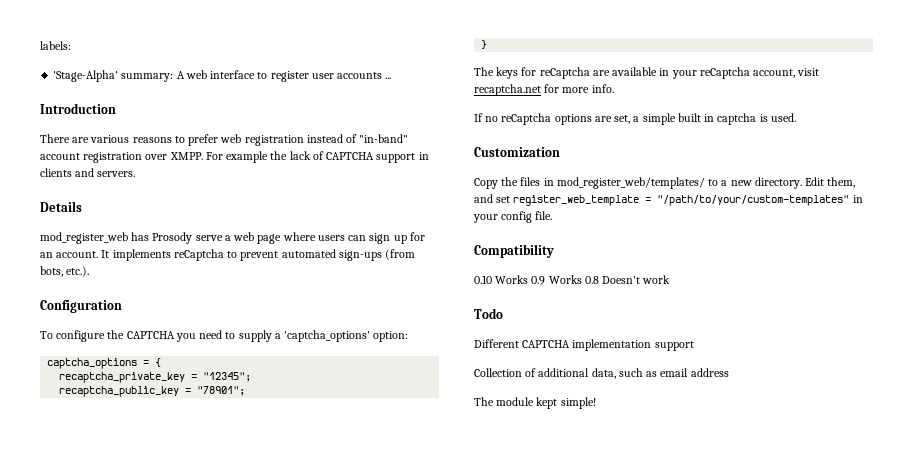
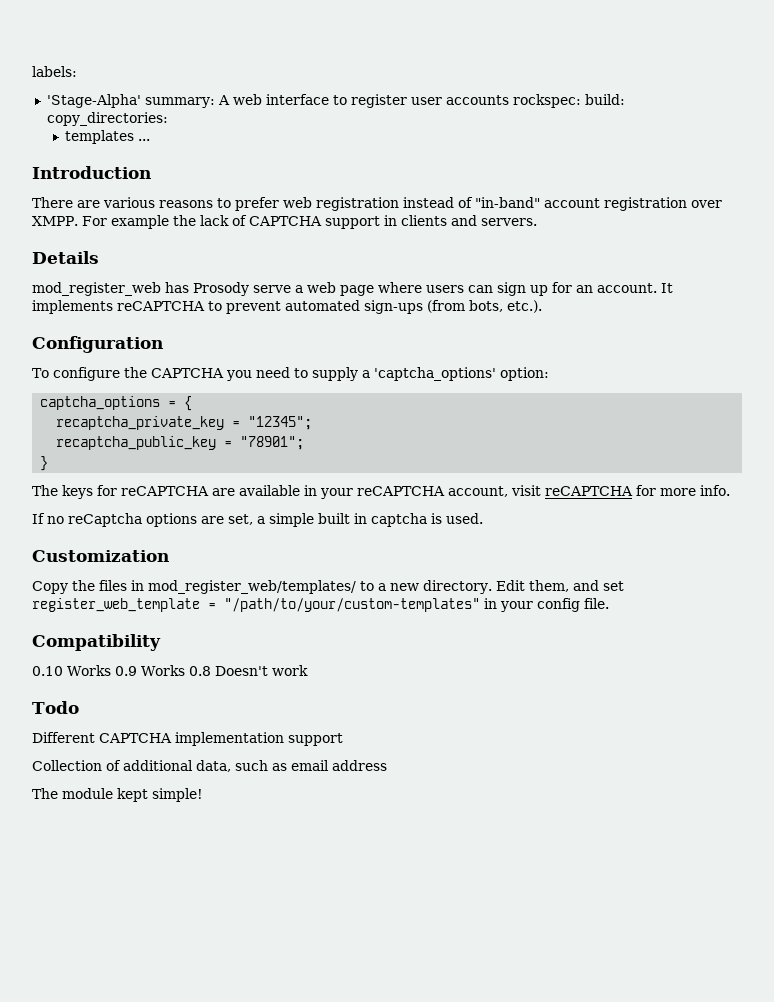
- 'Stage-Alpha' summary: A web interface to register user accounts ...
+ 'Stage-Alpha' summary: A web interface to register user accounts rockspec: build: copy_directories:
+ templates ...
- It implements reCaptcha to prevent automated sign-ups (from bots, etc.).
+ It implements reCAPTCHA to prevent automated sign-ups (from bots, etc.).
- The keys for reCaptcha are available in your reCaptcha account, visit recaptcha.net for more info.
+ The keys for reCAPTCHA are available in your reCAPTCHA account, visit reCAPTCHA for more info.

